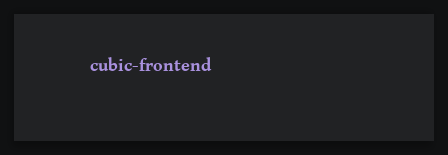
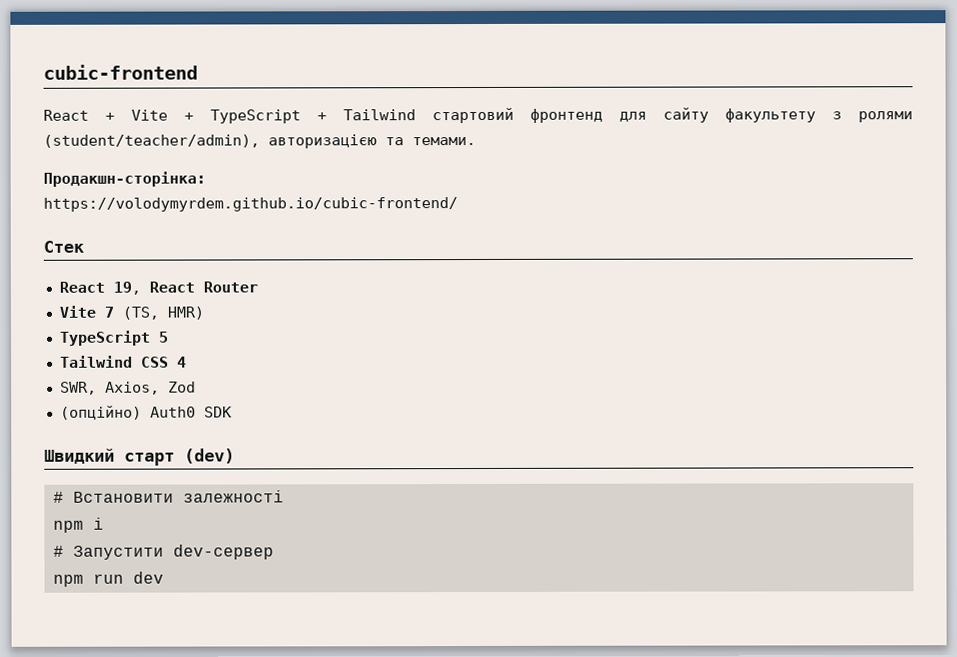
+ React + Vite + TypeScript + Tailwind стартовий фронтенд для сайту факультету з ролями (student/teacher/admin), авторизацією та темами.
+ Продакшн-сторінка:
+ https://volodymyrdem.github.io/cubic-frontend/
+ Стек
+ React 19, React Router
+ Vite 7 (TS, HMR)
+ TypeScript 5
+ Tailwind CSS 4
+ SWR, Axios, Zod
+ (опційно) Auth0 SDK
+ Швидкий старт (dev)
+ # Встановити залежності
+ npm i
+ # Запустити dev-сервер
+ npm run dev

